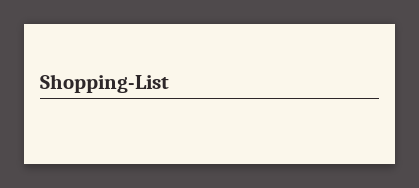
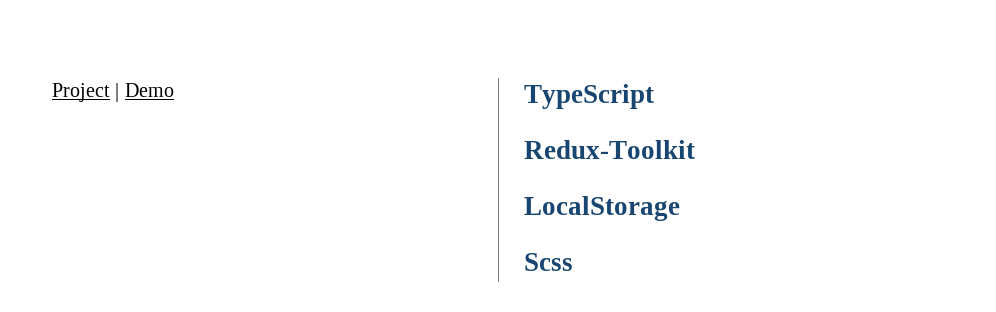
- Shopping-List
+ Project | Demo
+ TypeScript
+ Redux-Toolkit
+ LocalStorage
+ Scss

